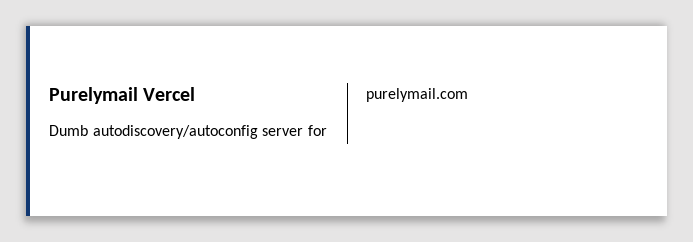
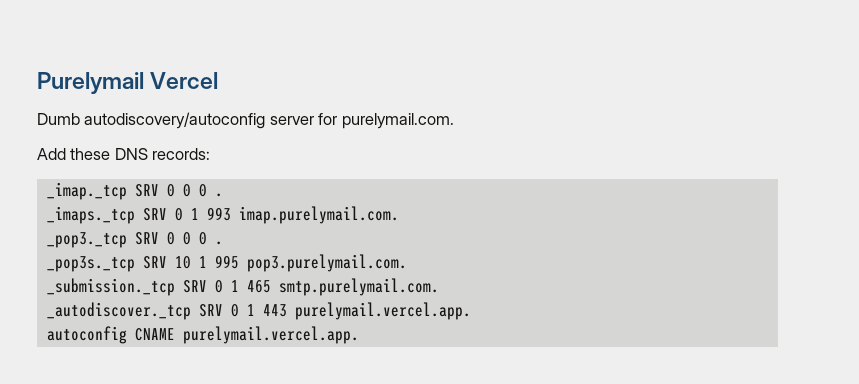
- Dumb autodiscovery/autoconfig server for purelymail.com
+ Dumb autodiscovery/autoconfig server for purelymail.com.
+ Add these DNS records:
+ _imap._tcp SRV 0 0 0 .
+ _imaps._tcp SRV 0 1 993 imap.purelymail.com.
+ _pop3._tcp SRV 0 0 0 .
+ _pop3s._tcp SRV 10 1 995 pop3.purelymail.com.
+ _submission._tcp SRV 0 1 465 smtp.purelymail.com.
+ _autodiscover._tcp SRV 0 1 443 purelymail.vercel.app.
+ autoconfig CNAME purelymail.vercel.app.

